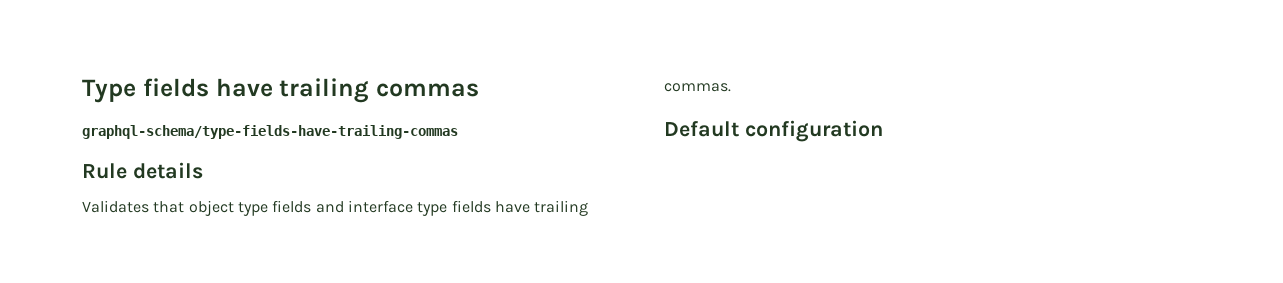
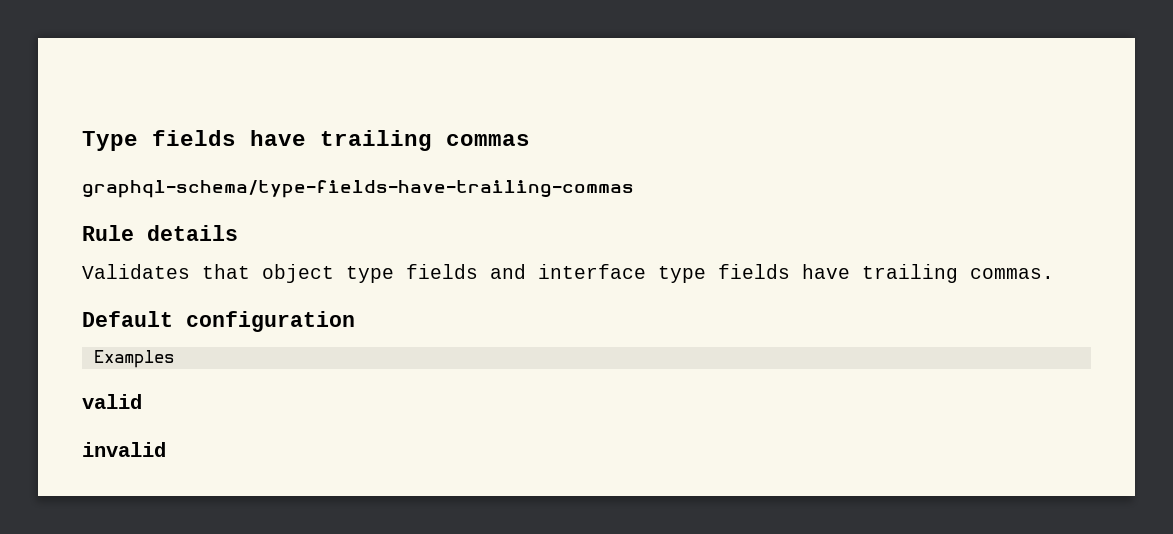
+ Examples
+ valid
+ invalid

